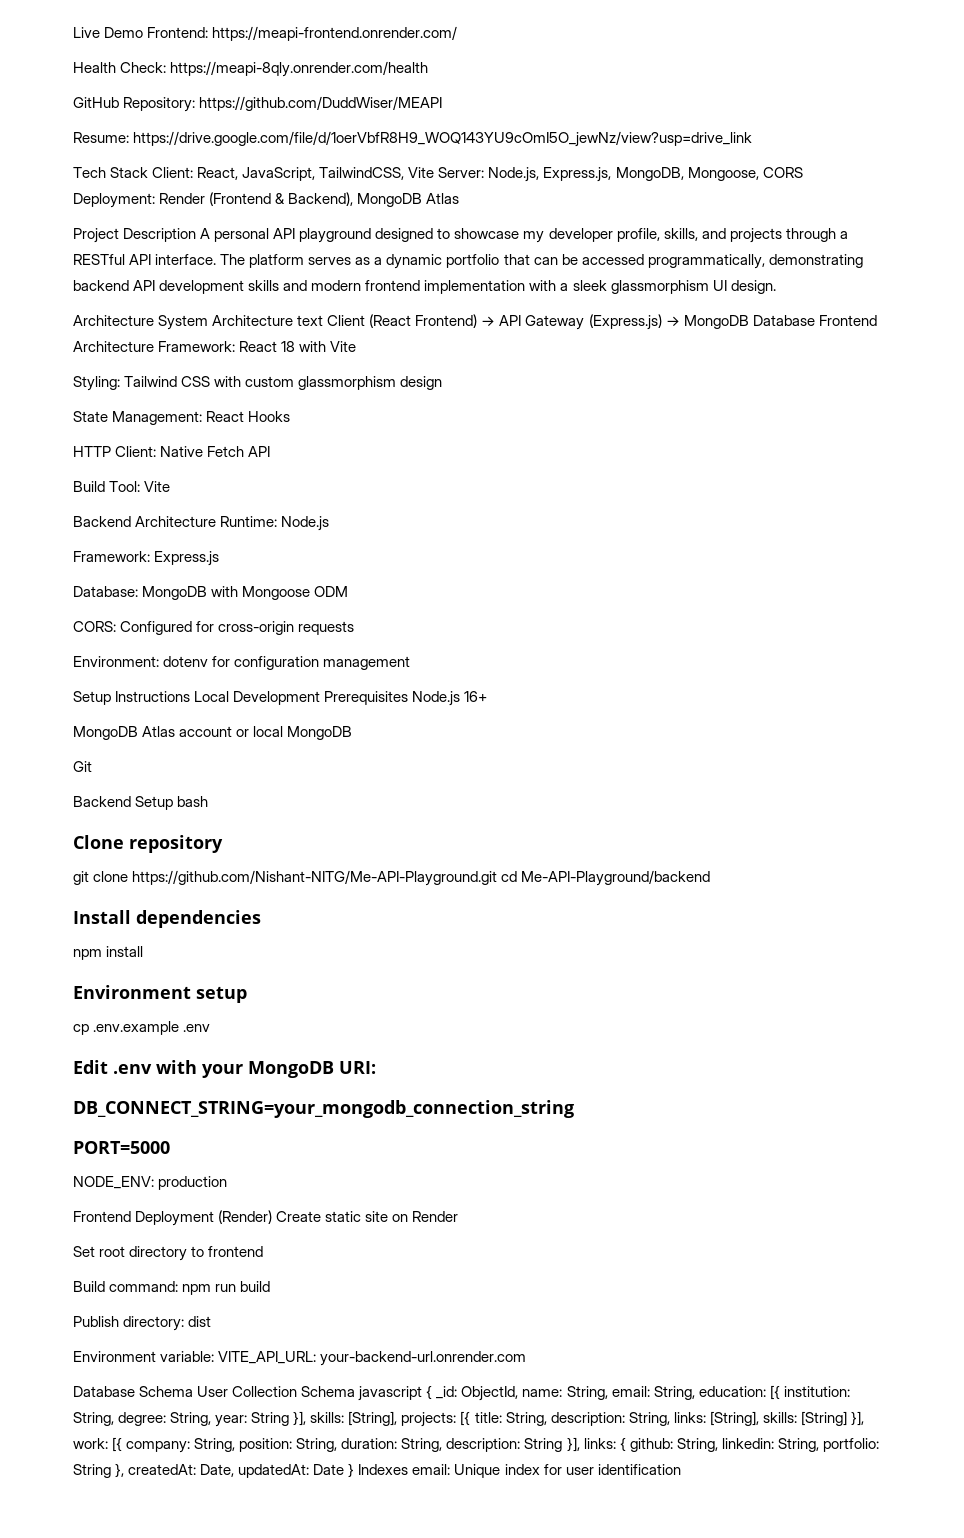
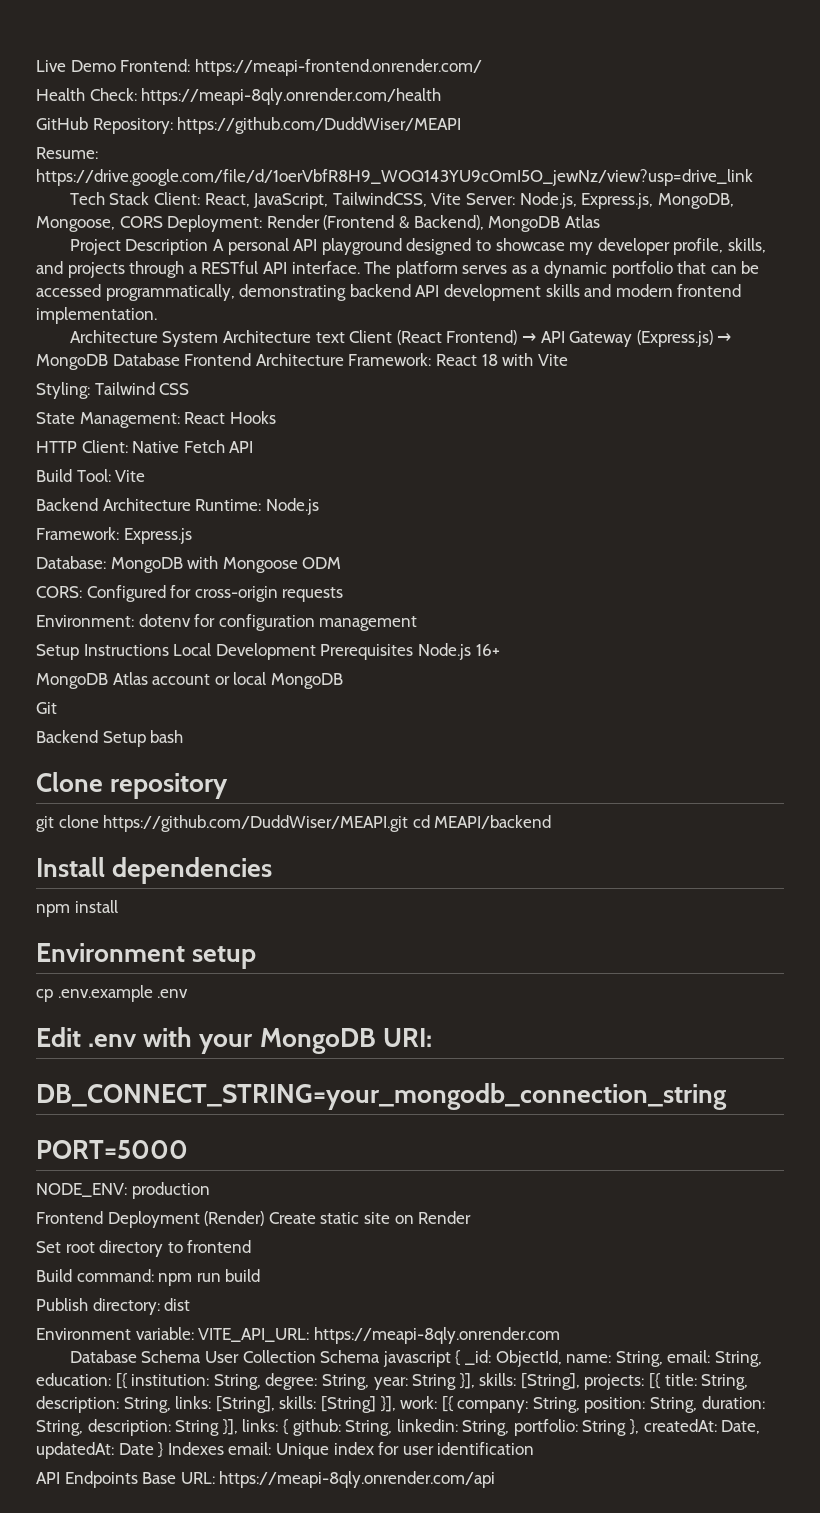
- The platform serves as a dynamic portfolio that can be accessed programmatically, demonstrating backend API development skills and modern frontend implementation with a sleek glassmorphism UI design.
+ The platform serves as a dynamic portfolio that can be accessed programmatically, demonstrating backend API development skills and modern frontend implementation.
- Styling: Tailwind CSS with custom glassmorphism design
+ Styling: Tailwind CSS
- git clone https://github.com/Nishant-NITG/Me-API-Playground.git cd Me-API-Playground/backend
+ git clone https://github.com/DuddWiser/MEAPI.git cd MEAPI/backend
- Environment variable: VITE_API_URL: your-backend-url.onrender.com
+ Environment variable: VITE_API_URL: https://meapi-8qly.onrender.com
+ API Endpoints Base URL: https://meapi-8qly.onrender.com/api

